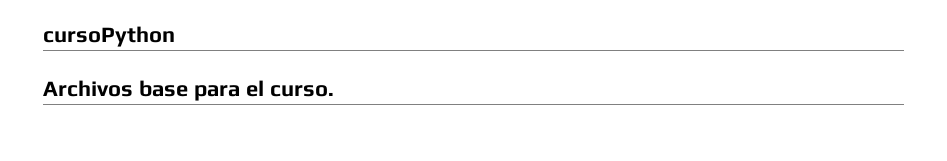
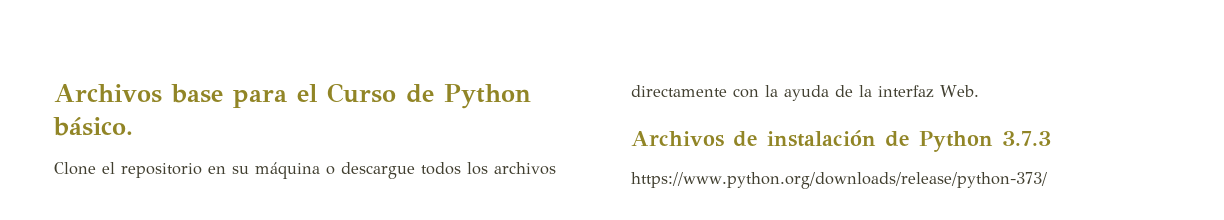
- cursoPython
- Archivos base para el curso.
+ Archivos base para el Curso de Python básico.
+ Clone el repositorio en su máquina o descargue todos los archivos directamente con la ayuda de la interfaz Web.
+ Archivos de instalación de Python 3.7.3
+ https://www.python.org/downloads/release/python-373/

